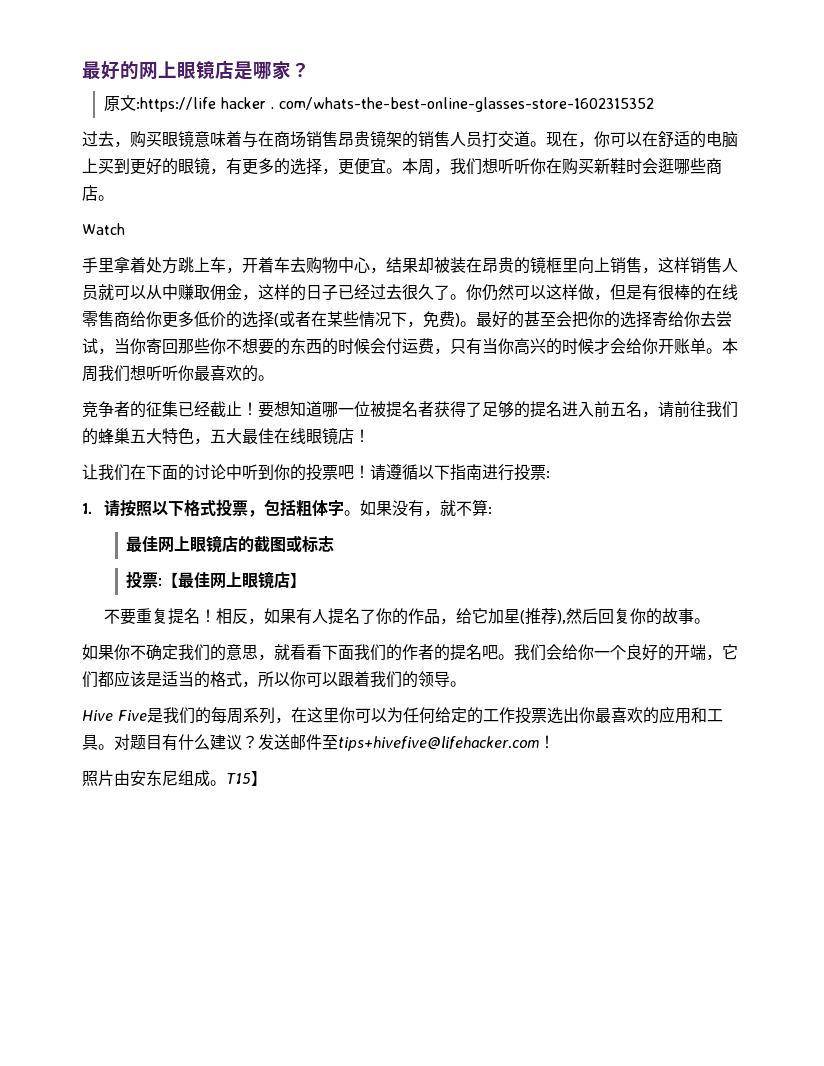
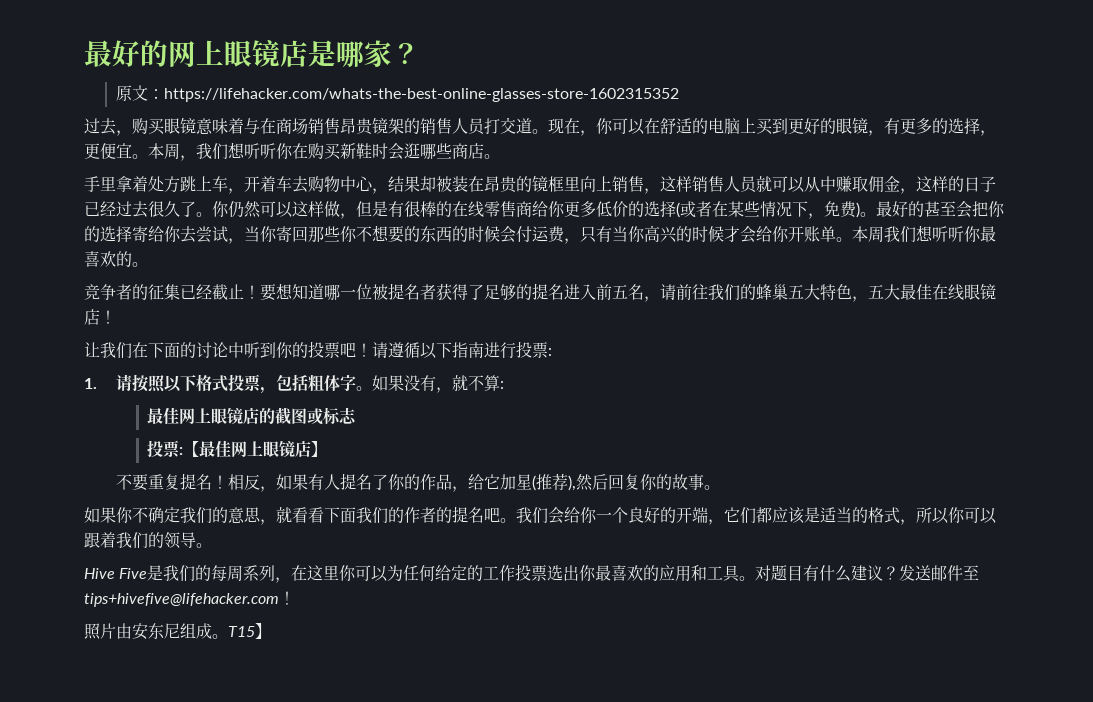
- 原文:https://life hacker . com/whats-the-best-online-glasses-store-1602315352
+ 原文：https://lifehacker.com/whats-the-best-online-glasses-store-1602315352
- Watch

